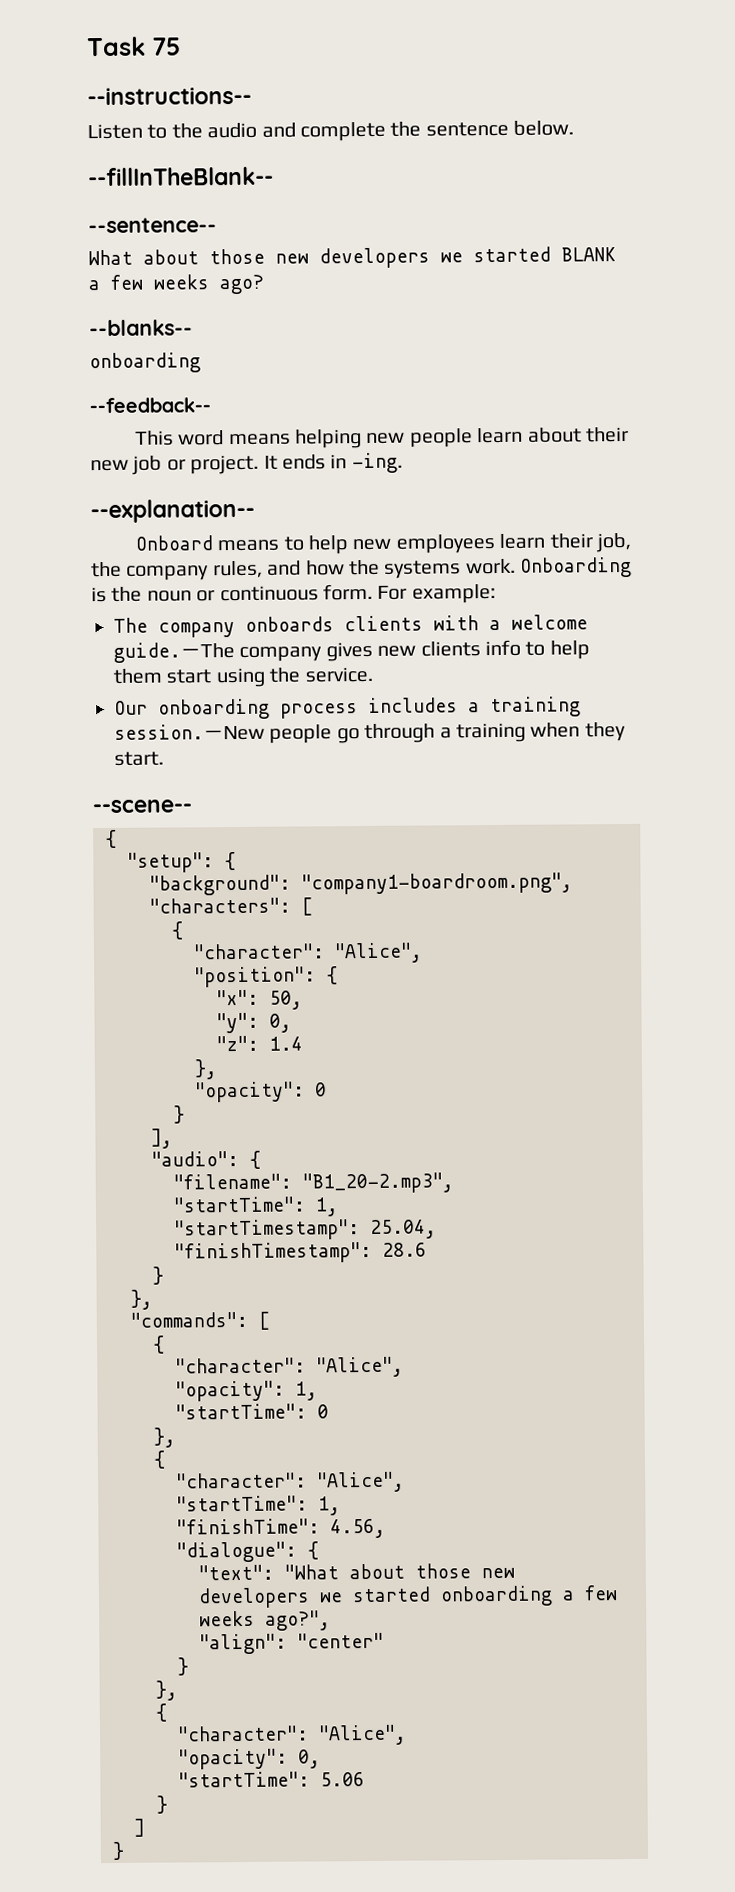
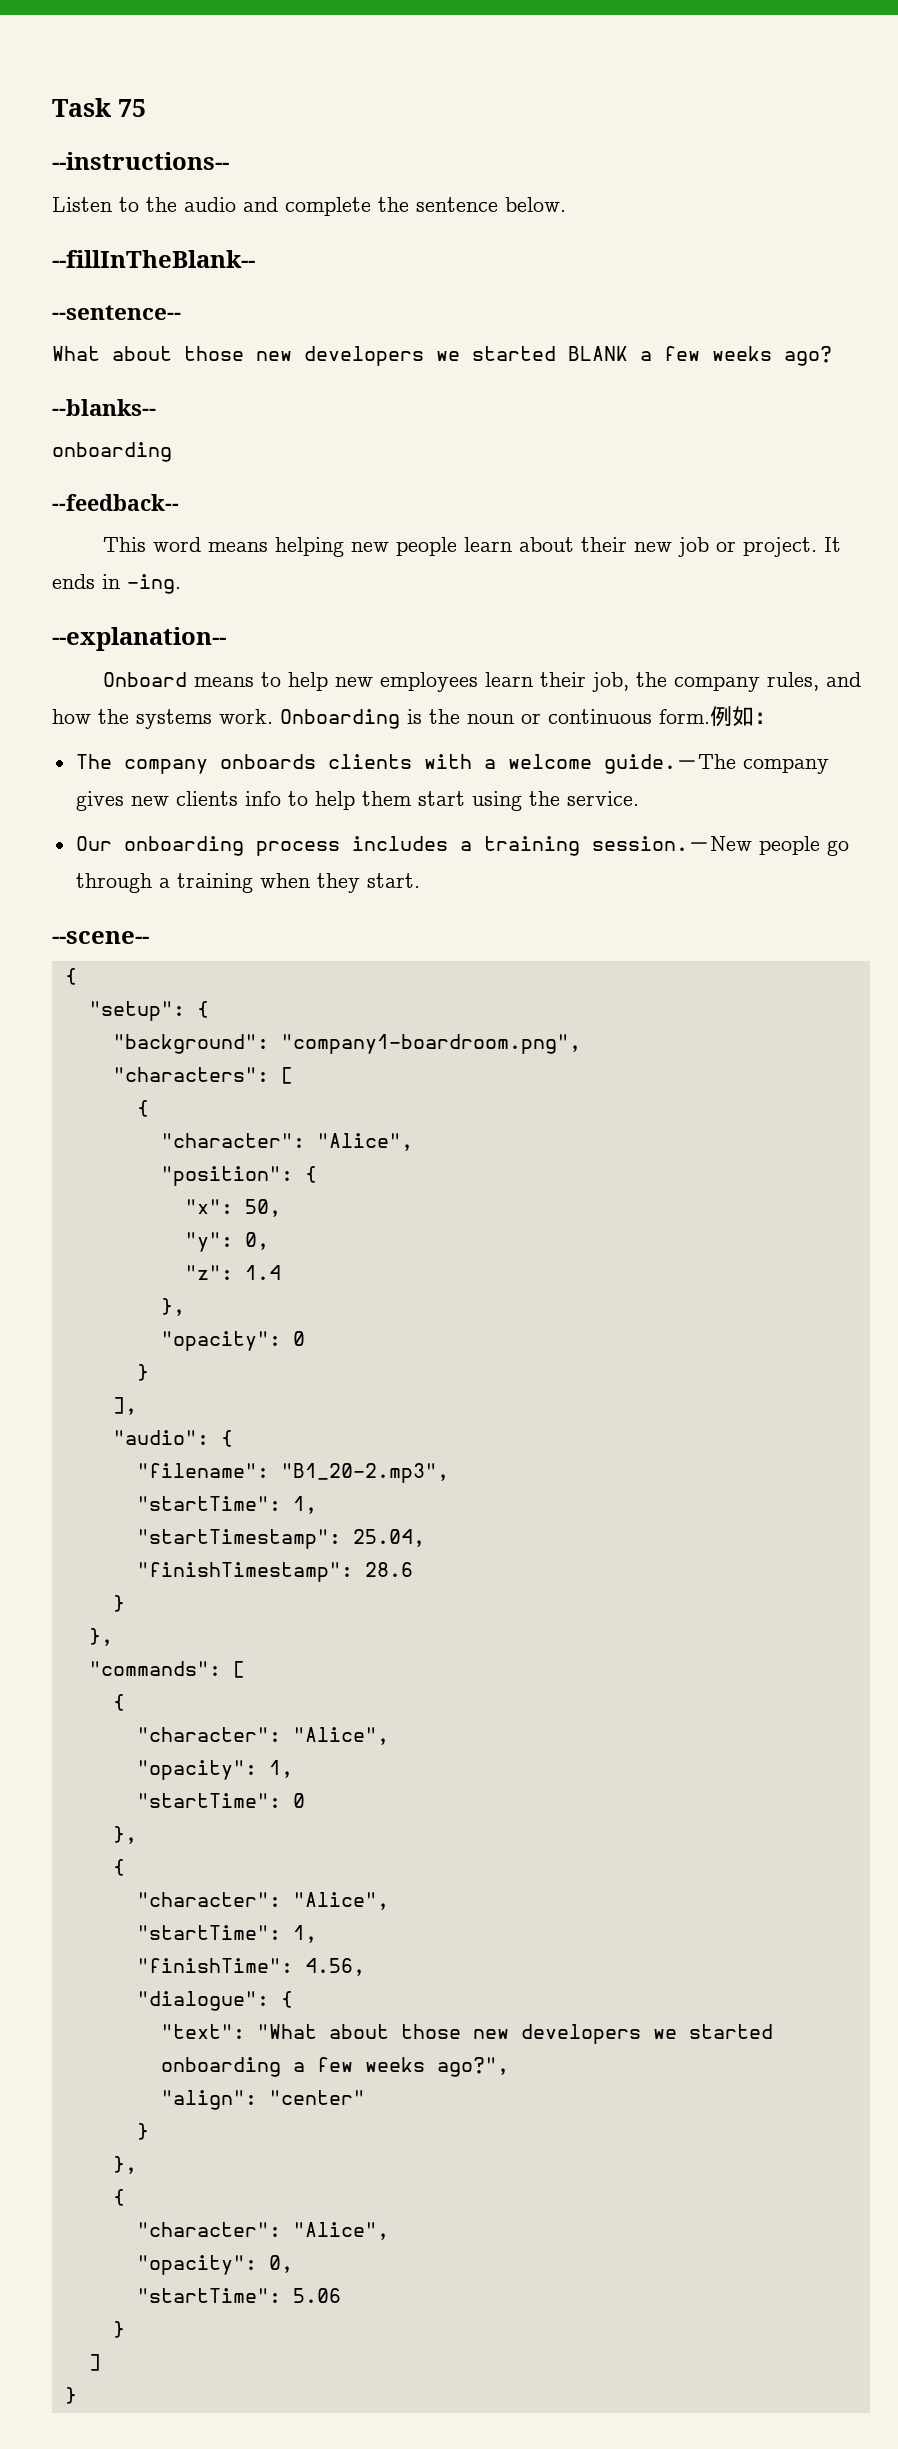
- For example:
+ 例如：

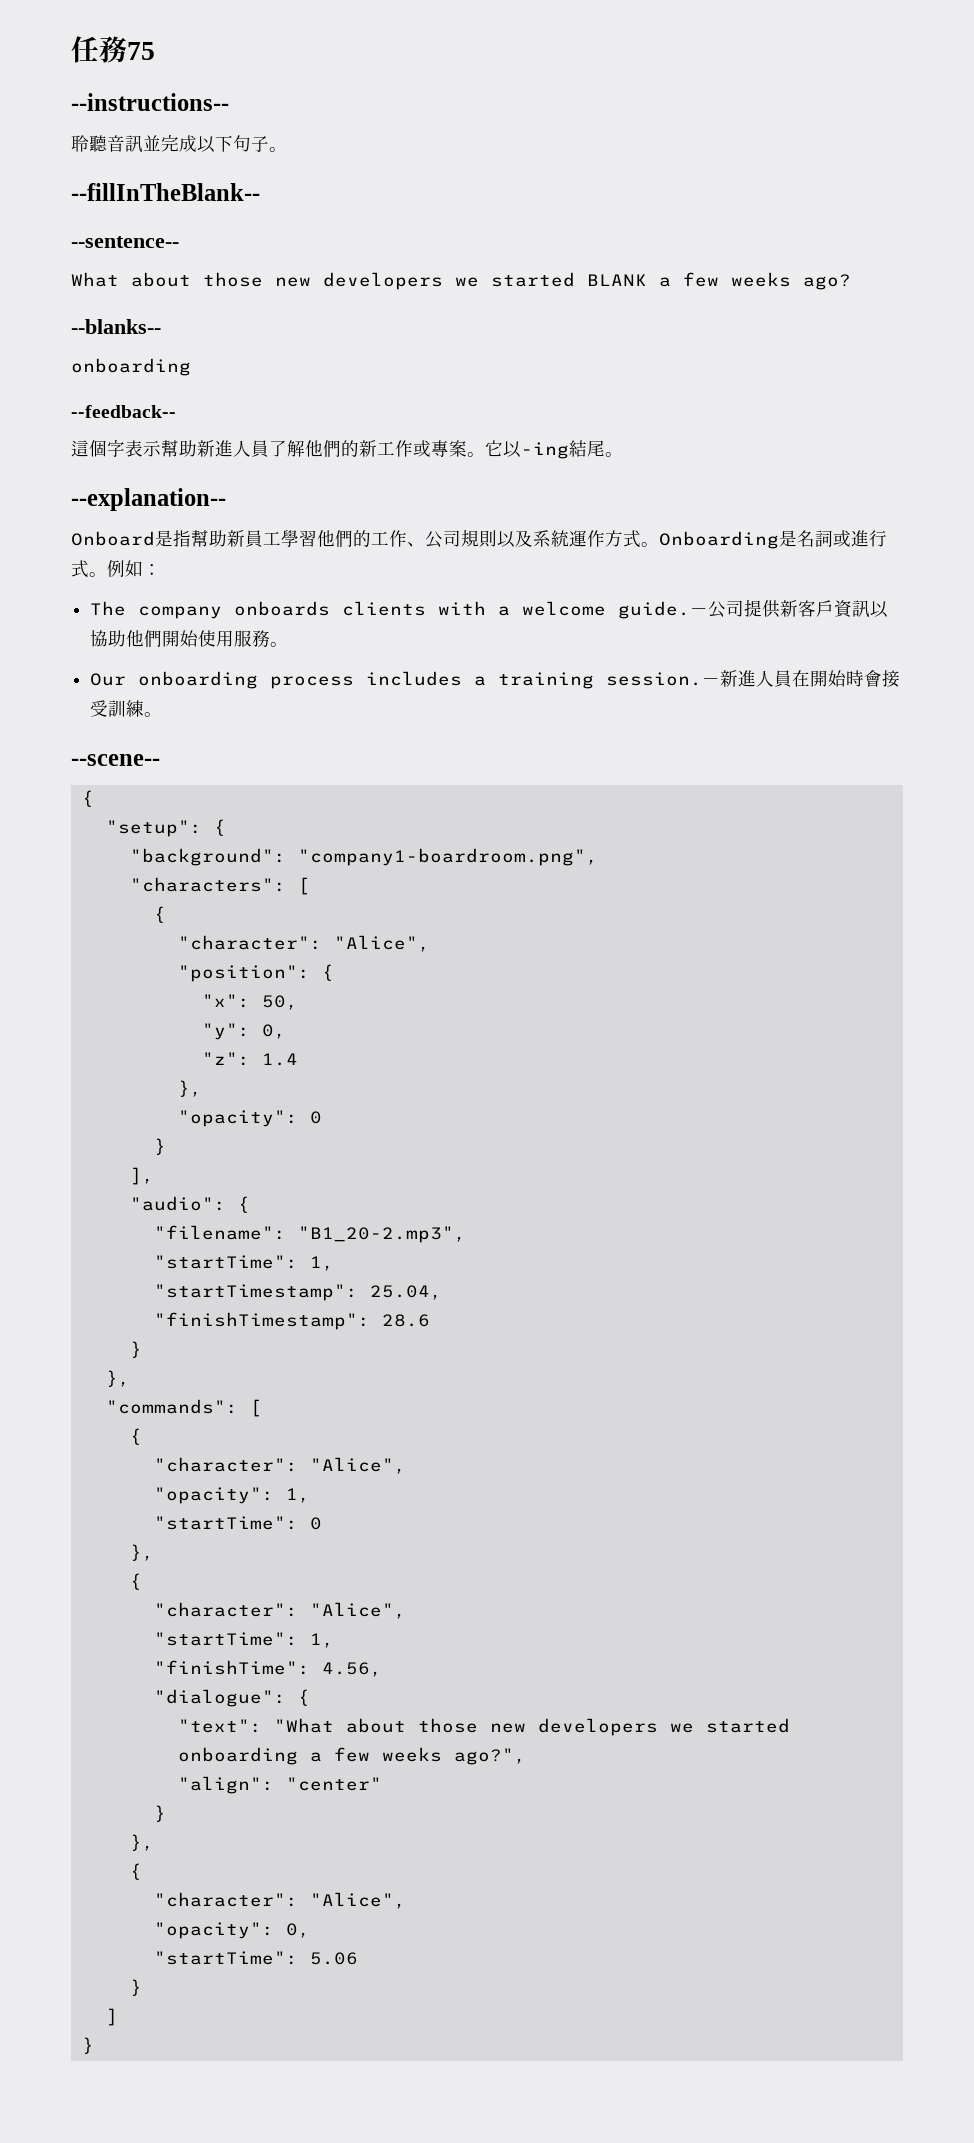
- Task 75
+ 任務75
- Listen to the audio and complete the sentence below.
+ 聆聽音訊並完成以下句子。
- This word means helping new people learn about their new job or project. It ends in -ing.
+ 這個字表示幫助新進人員了解他們的新工作或專案。它以-ing結尾。
  --explanation--
- Onboard means to help new employees learn their job, the company rules, and how the systems work. Onboarding is the noun or continuous form.
+ Onboard是指幫助新員工學習他們的工作、公司規則以及系統運作方式。Onboarding是名詞或進行式。
- －The company gives new clients info to help them start using the service.
+ －公司提供新客戶資訊以協助他們開始使用服務。
- －New people go through a training when they start.
+ －新進人員在開始時會接受訓練。

